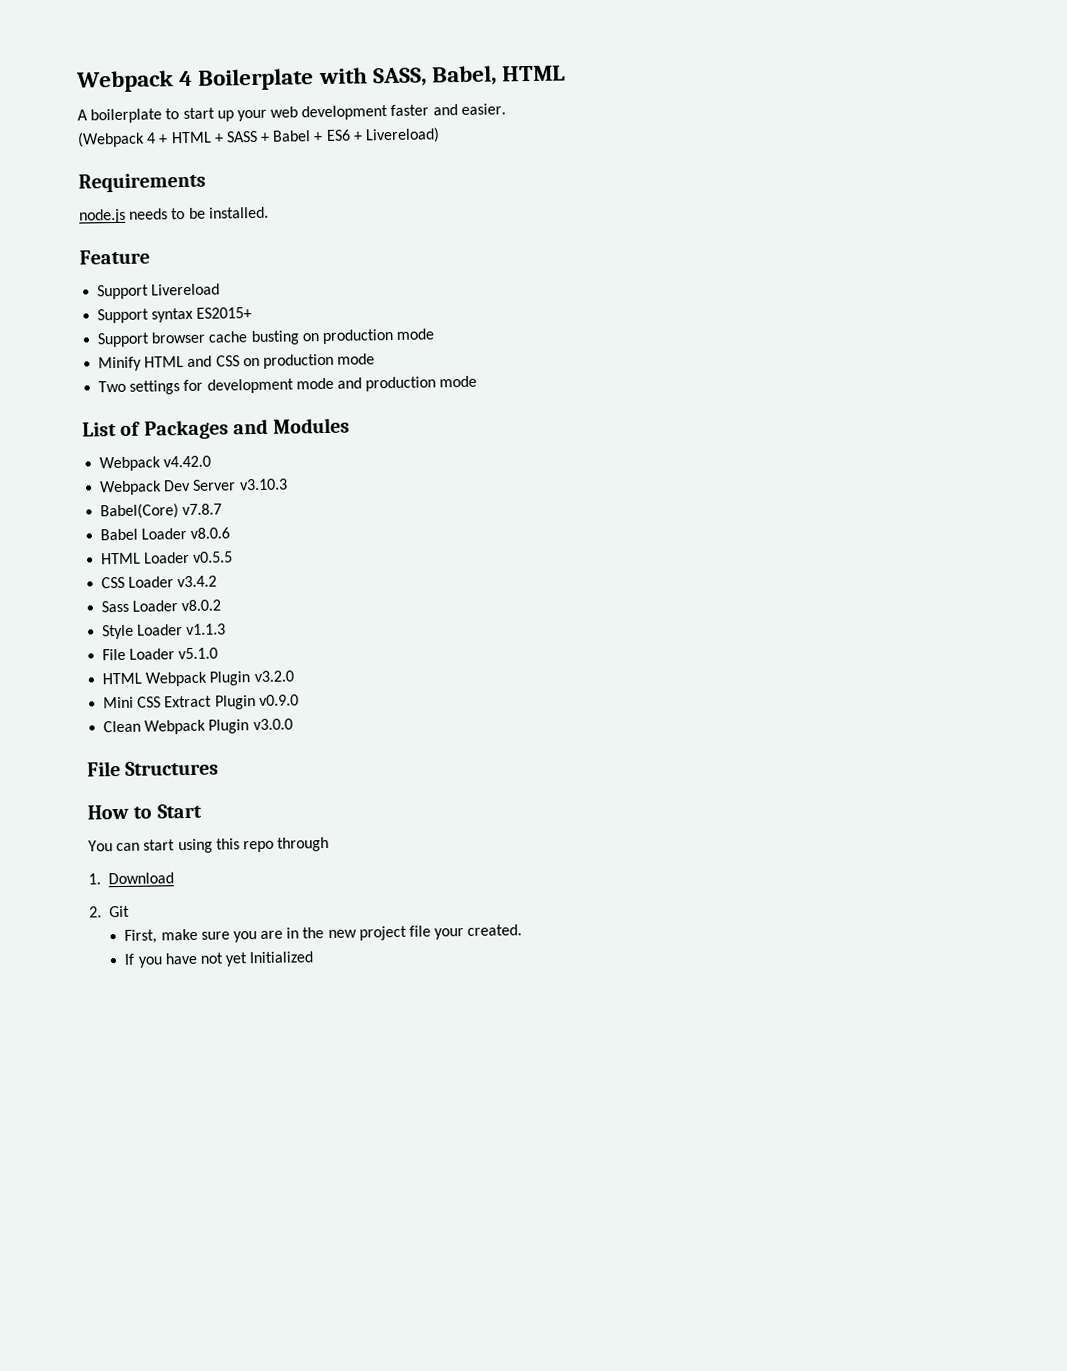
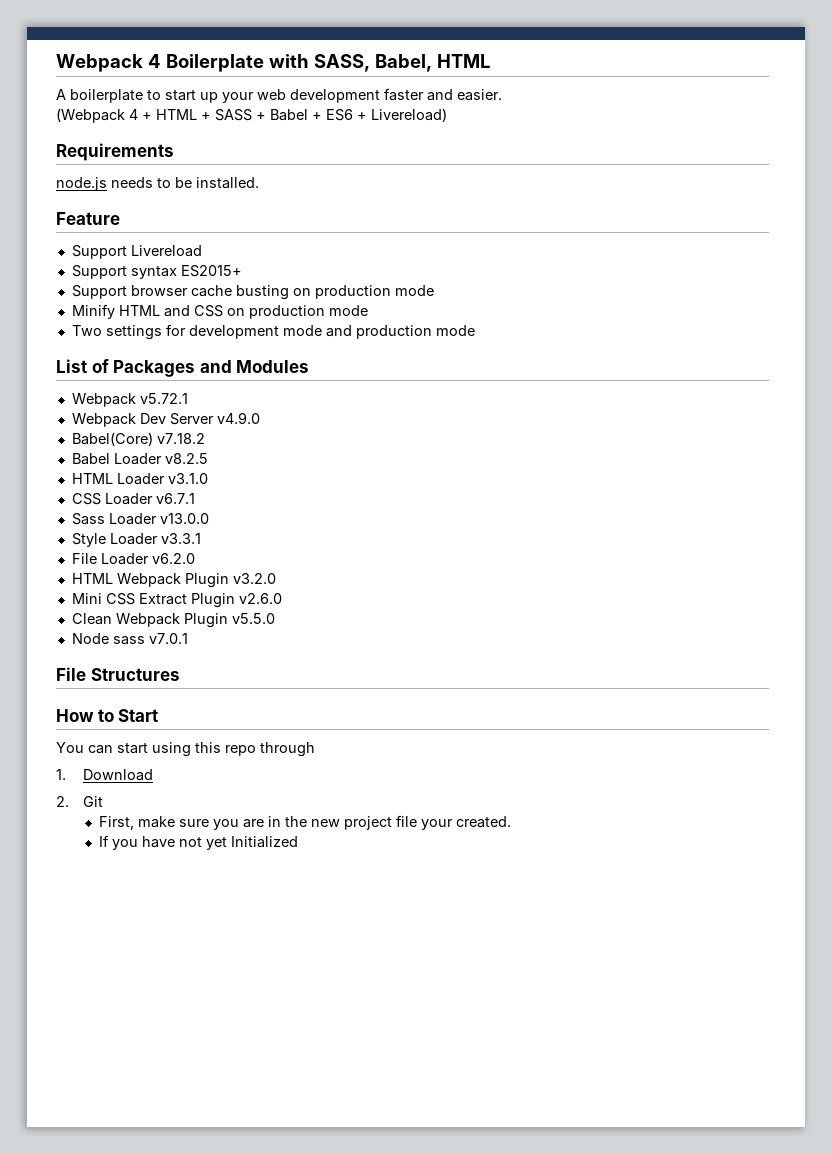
- Webpack v4.42.0
+ Webpack v5.72.1
- Webpack Dev Server v3.10.3
+ Webpack Dev Server v4.9.0
- Babel(Core) v7.8.7
+ Babel(Core) v7.18.2
- Babel Loader v8.0.6
+ Babel Loader v8.2.5
- HTML Loader v0.5.5
+ HTML Loader v3.1.0
- CSS Loader v3.4.2
+ CSS Loader v6.7.1
- Sass Loader v8.0.2
+ Sass Loader v13.0.0
- Style Loader v1.1.3
+ Style Loader v3.3.1
- File Loader v5.1.0
+ File Loader v6.2.0
- Mini CSS Extract Plugin v0.9.0
+ Mini CSS Extract Plugin v2.6.0
- Clean Webpack Plugin v3.0.0
+ Clean Webpack Plugin v5.5.0
+ Node sass v7.0.1

